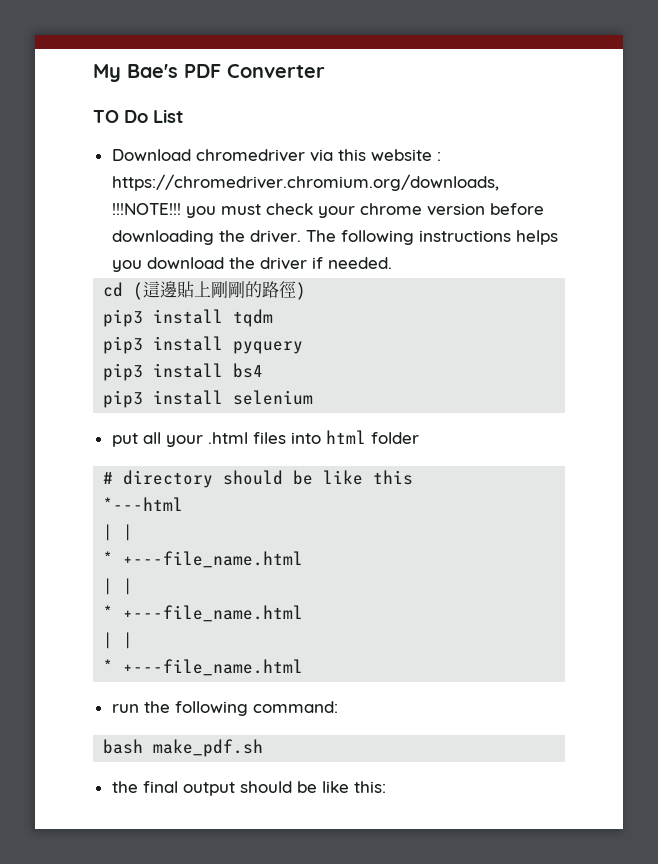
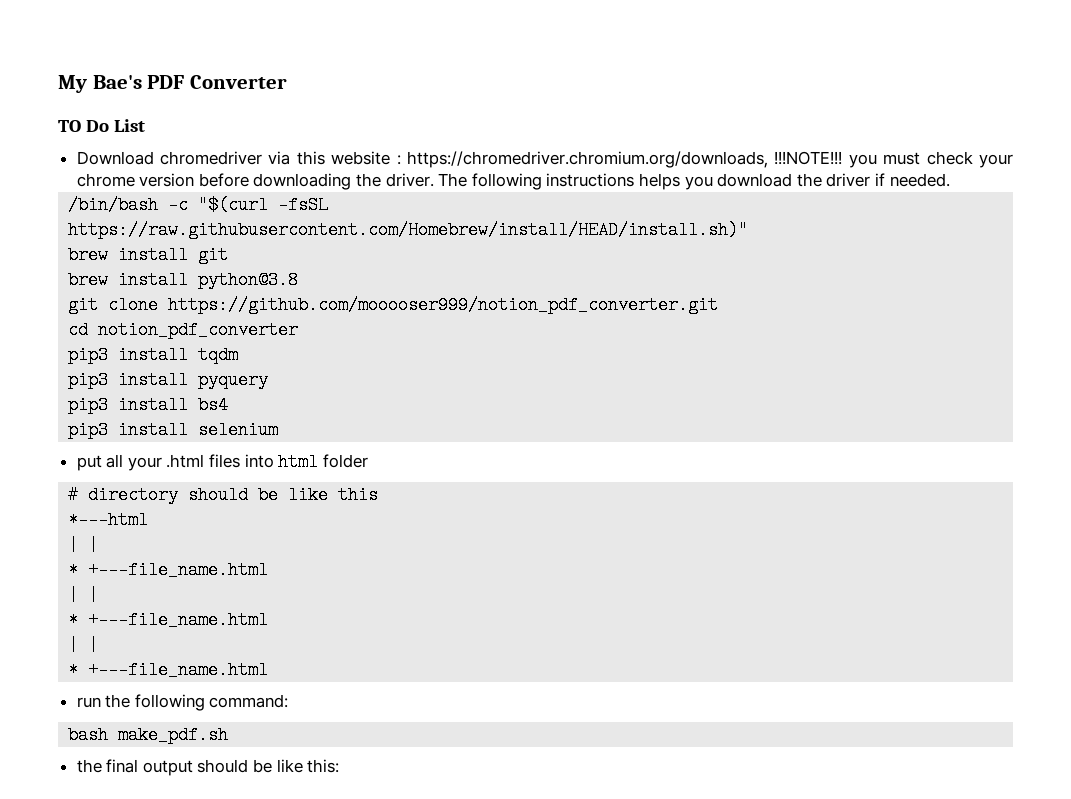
- cd (這邊貼上剛剛的路徑)
+ /bin/bash -c "$(curl -fsSL https://raw.githubusercontent.com/Homebrew/install/HEAD/install.sh)"
+ brew install git
+ brew install python@3.8
+ git clone https://github.com/mooooser999/notion_pdf_converter.git
+ cd notion_pdf_converter

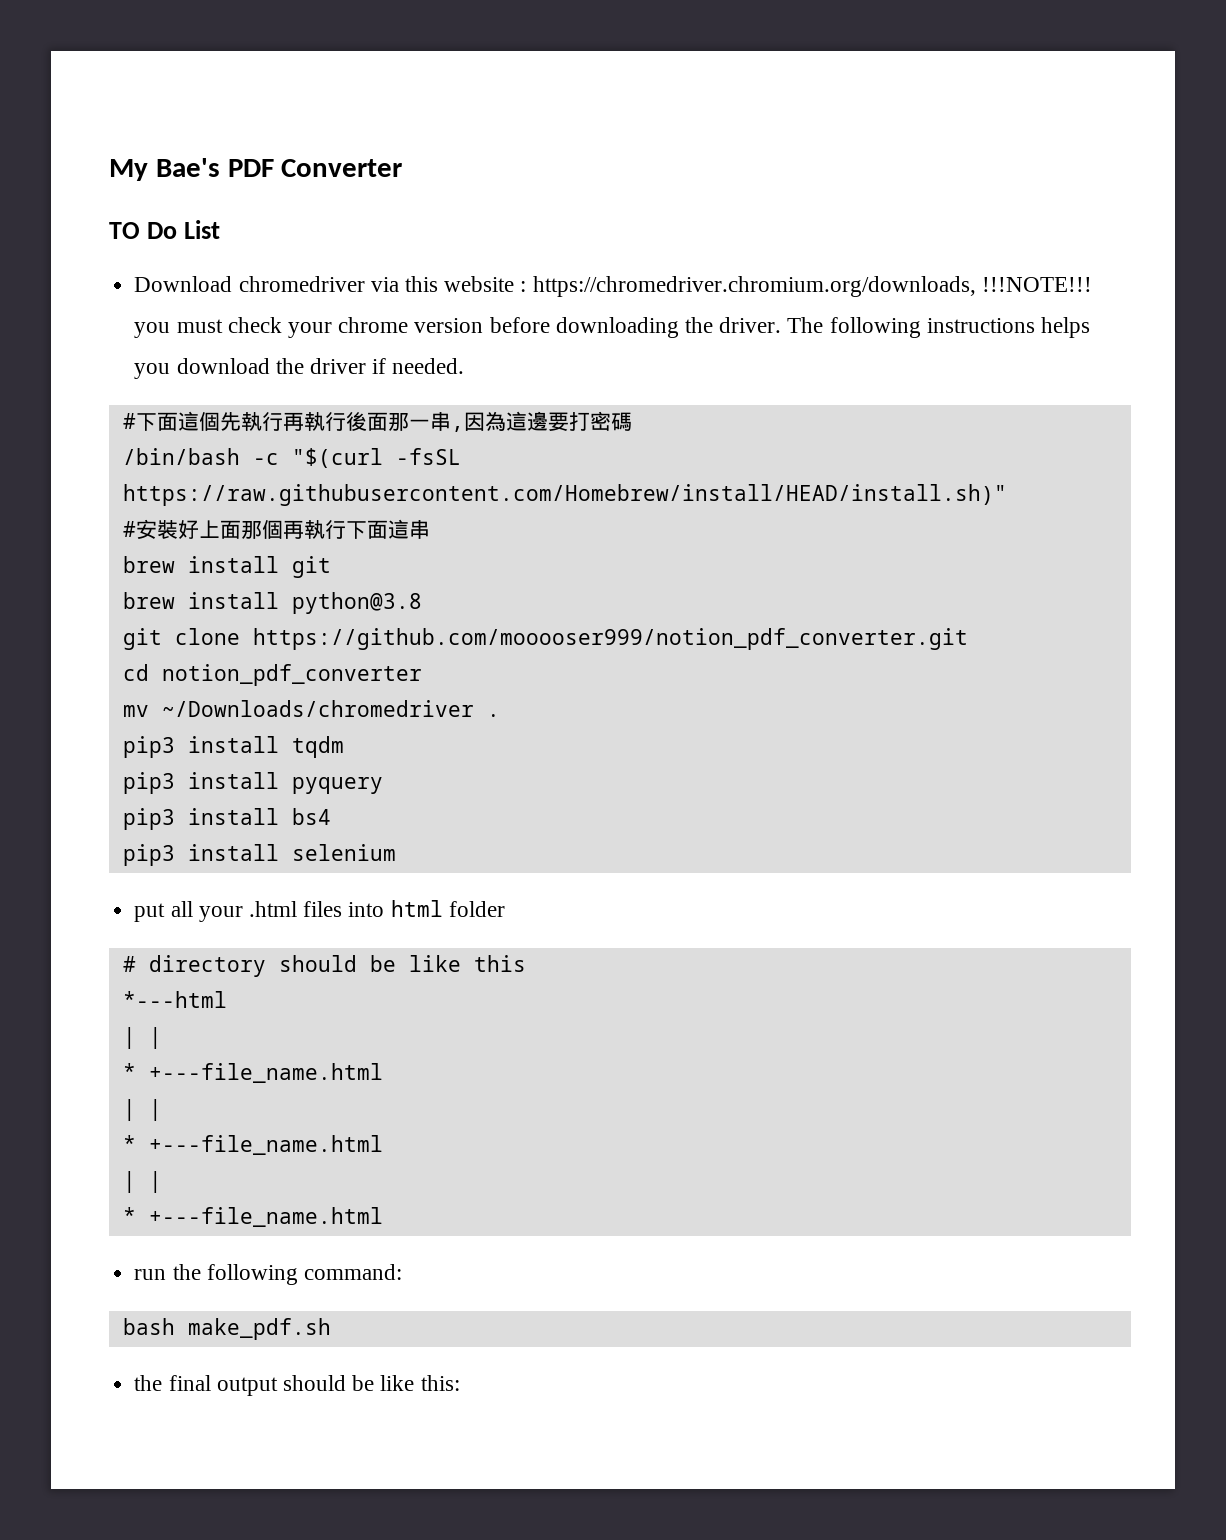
+ #下面這個先執行再執行後面那一串,因為這邊要打密碼
+ #安裝好上面那個再執行下面這串
+ mv ~/Downloads/chromedriver .

